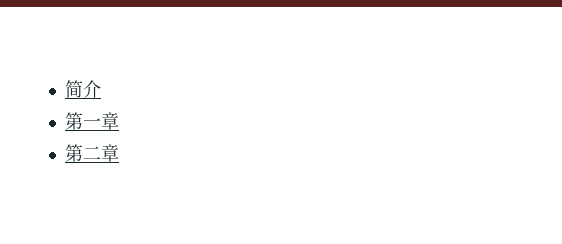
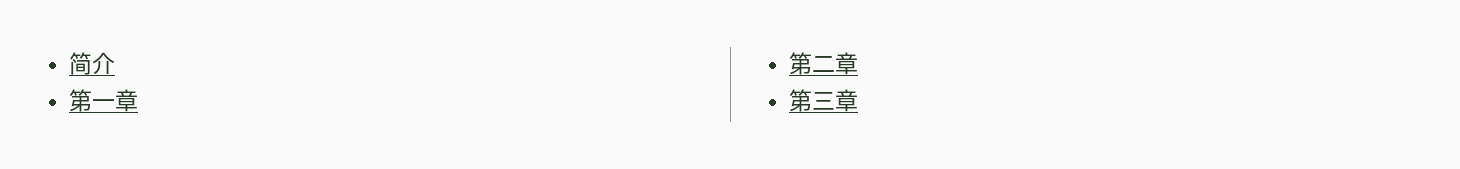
+ 第三章

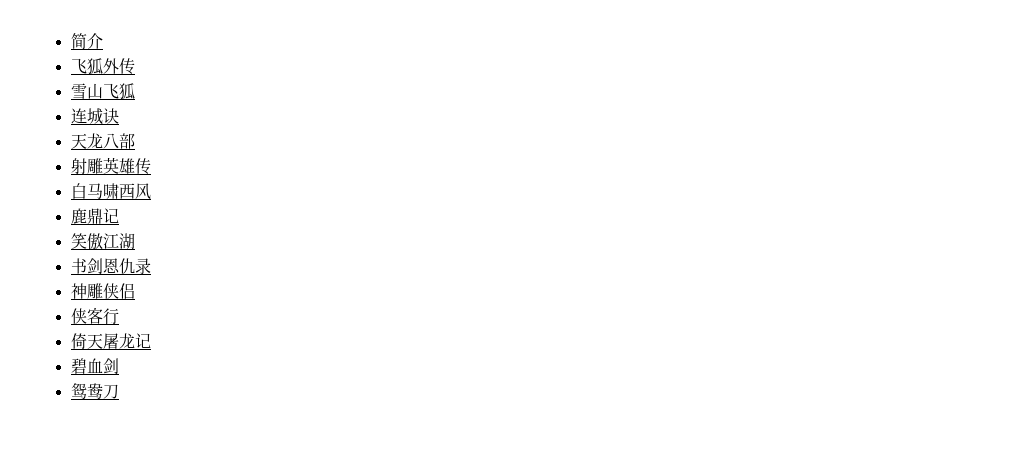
- 第一章
- 第二章
- 第三章
+ 飞狐外传
+ 雪山飞狐
+ 连城诀
+ 天龙八部
+ 射雕英雄传
+ 白马啸西风
+ 鹿鼎记
+ 笑傲江湖
+ 书剑恩仇录
+ 神雕侠侣
+ 侠客行
+ 倚天屠龙记
+ 碧血剑
+ 鸳鸯刀

